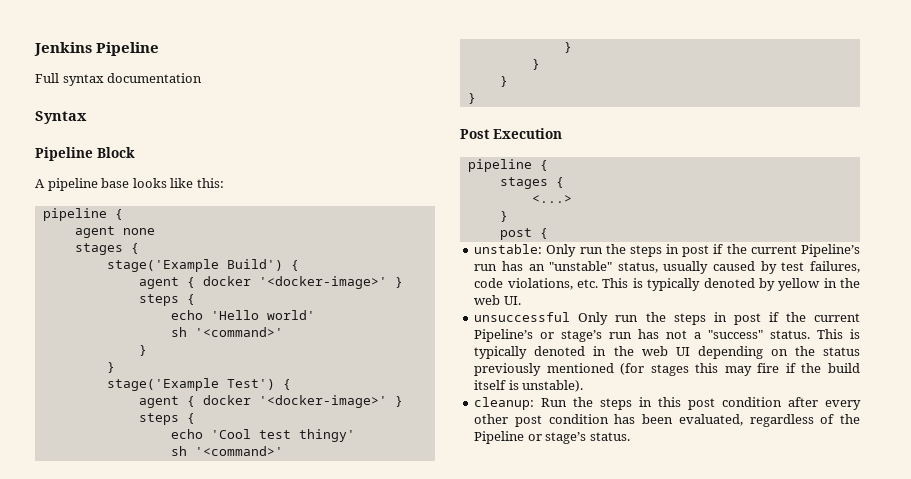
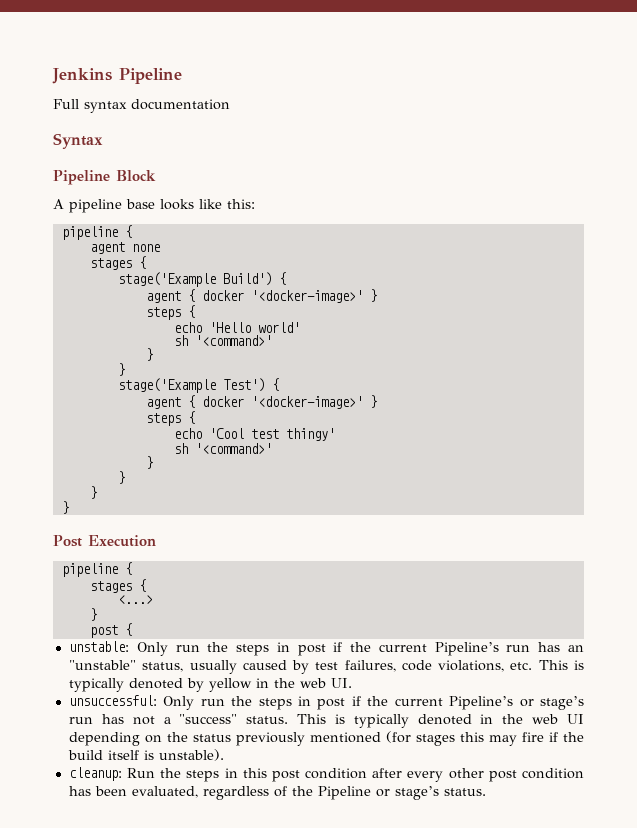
- unsuccessful Only run the steps in post if the current Pipeline’s or stage’s run has not a "success" status.
+ unsuccessful: Only run the steps in post if the current Pipeline’s or stage’s run has not a "success" status.

